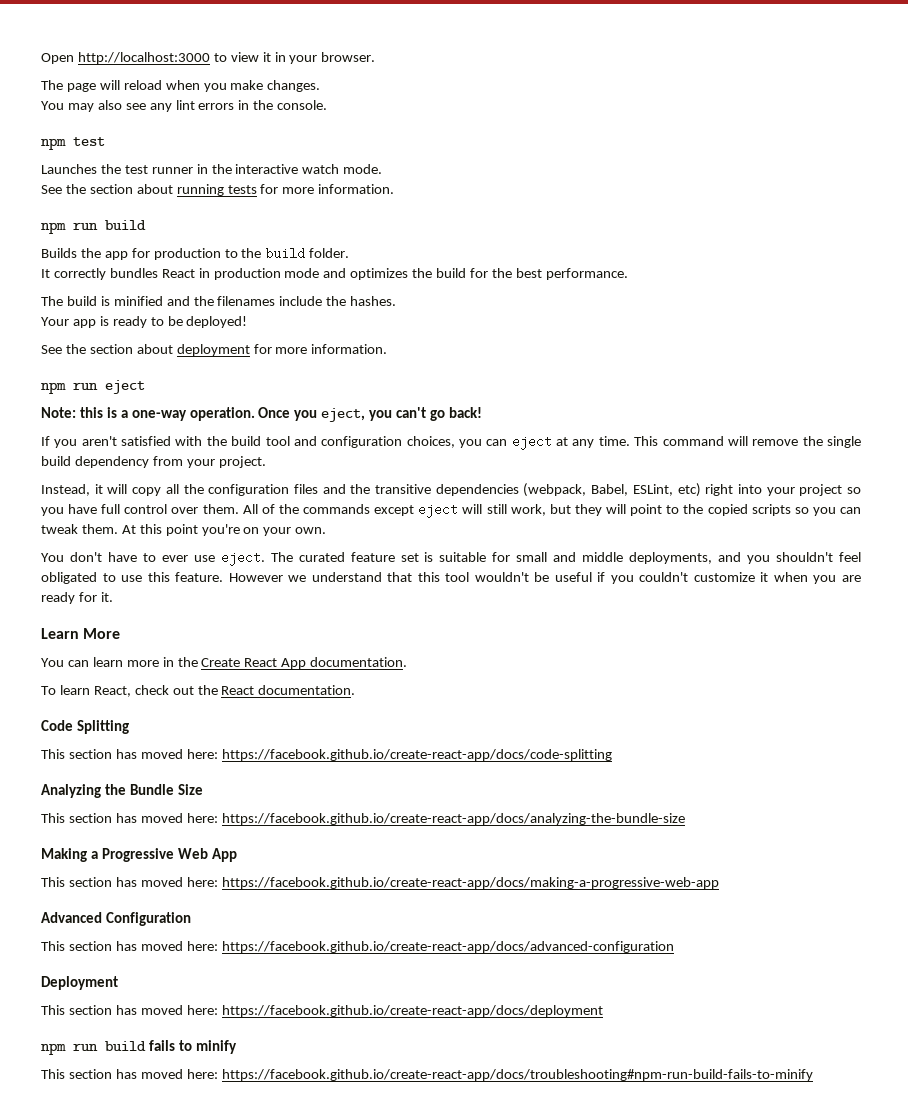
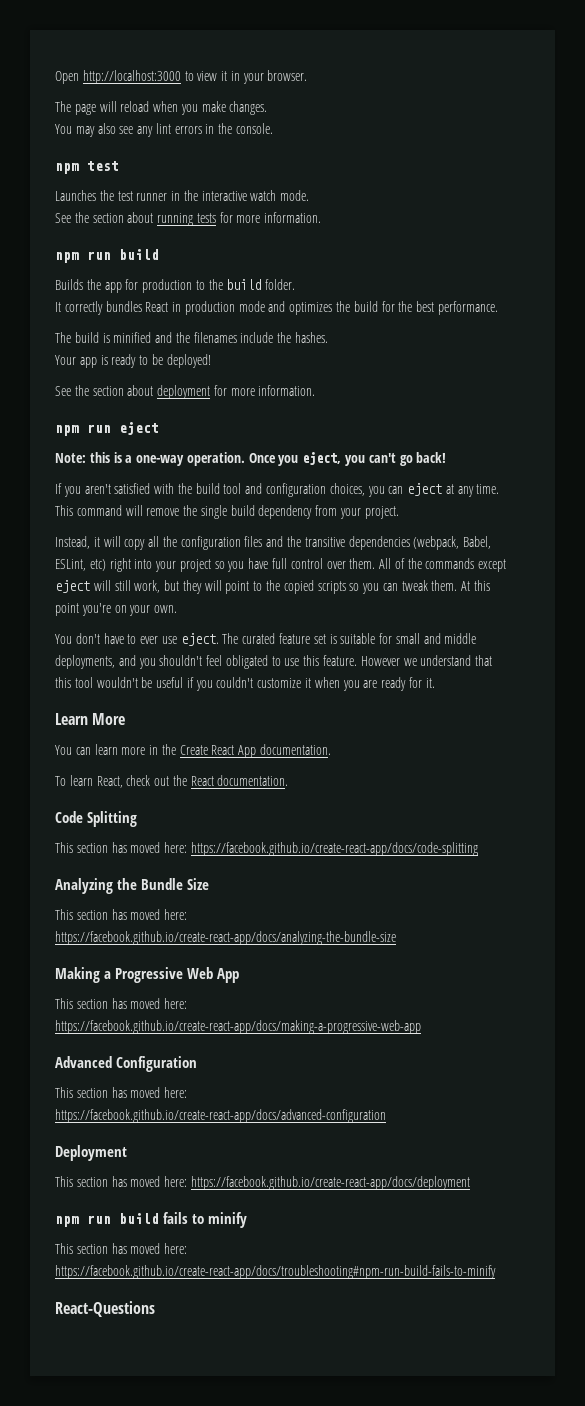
+ React-Questions

